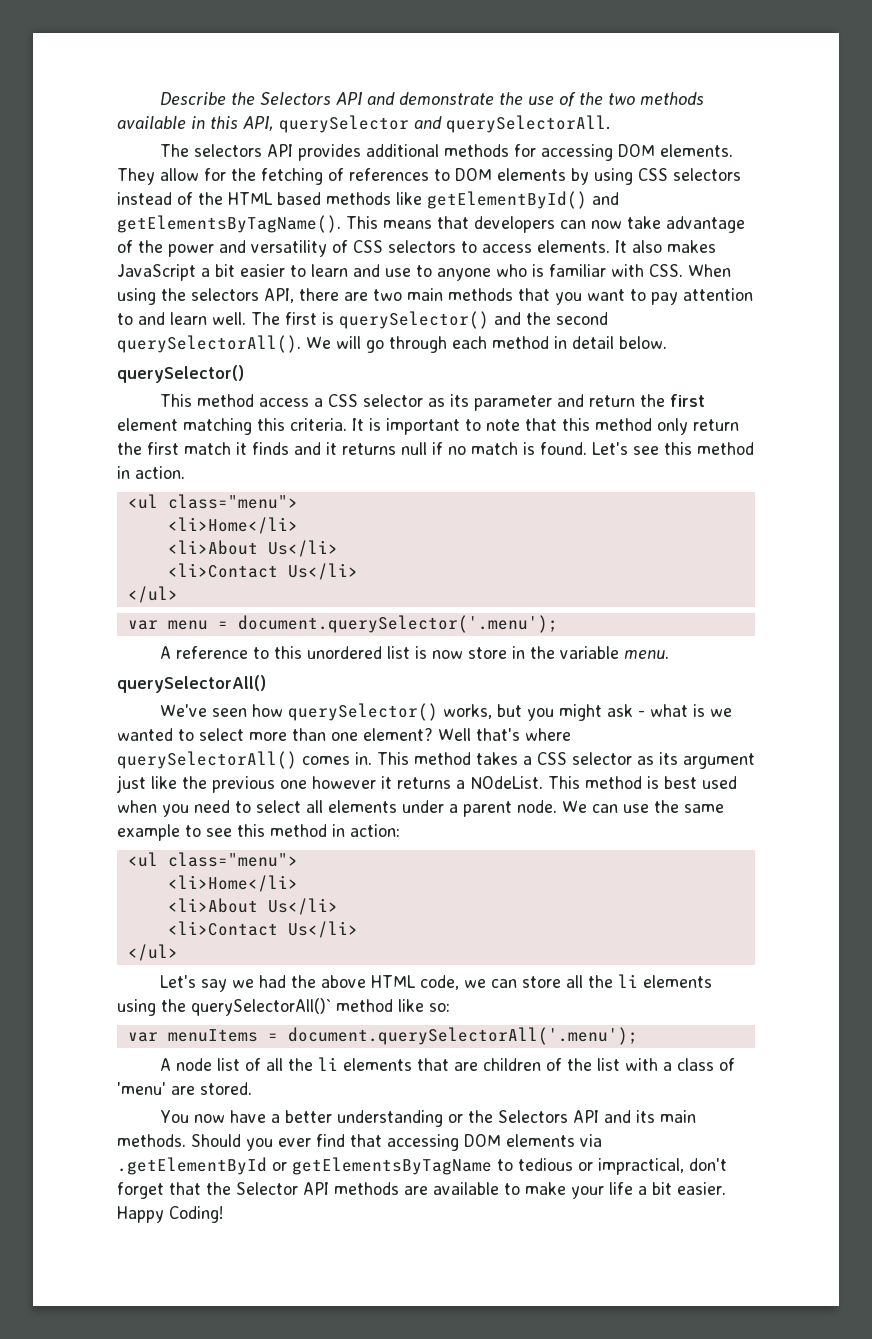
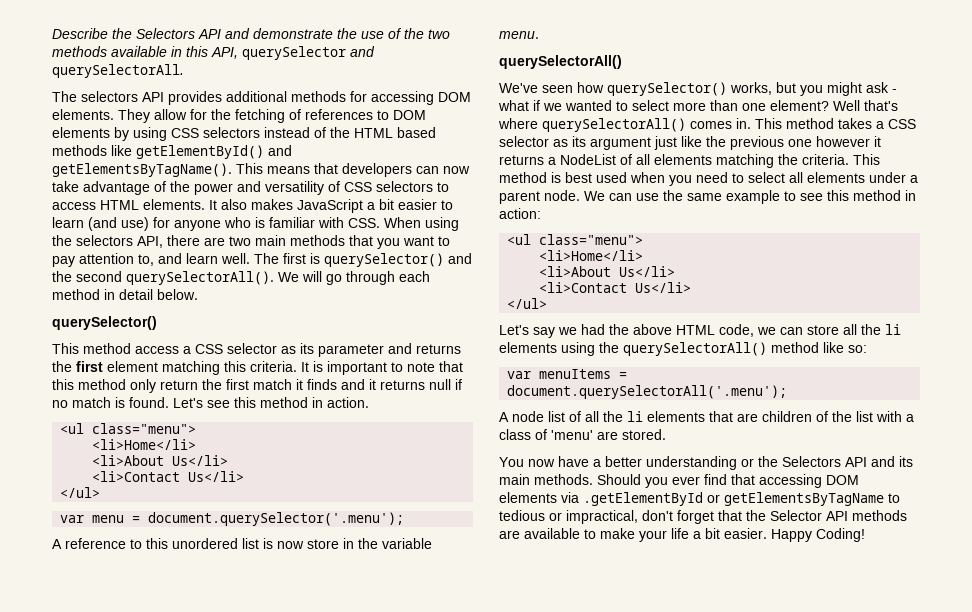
- This means that developers can now take advantage of the power and versatility of CSS selectors to access elements.
+ This means that developers can now take advantage of the power and versatility of CSS selectors to access HTML elements.
- It also makes JavaScript a bit easier to learn and use to anyone who is familiar with CSS. When using the selectors API, there are two main methods that you want to pay attention to and learn well.
+ It also makes JavaScript a bit easier to learn (and use) for anyone who is familiar with CSS. When using the selectors API, there are two main methods that you want to pay attention to, and learn well.
- This method access a CSS selector as its parameter and return the first element matching this criteria.
+ This method access a CSS selector as its parameter and returns the first element matching this criteria.
- We've seen how querySelector() works, but you might ask - what is we wanted to select more than one element?
+ We've seen how querySelector() works, but you might ask - what if we wanted to select more than one element?
- This method takes a CSS selector as its argument just like the previous one however it returns a NOdeList.
+ This method takes a CSS selector as its argument just like the previous one however it returns a NodeList of all elements matching the criteria.
- Let's say we had the above HTML code, we can store all the li elements using the querySelectorAll()` method like so:
+ Let's say we had the above HTML code, we can store all the li elements using the querySelectorAll() method like so:

